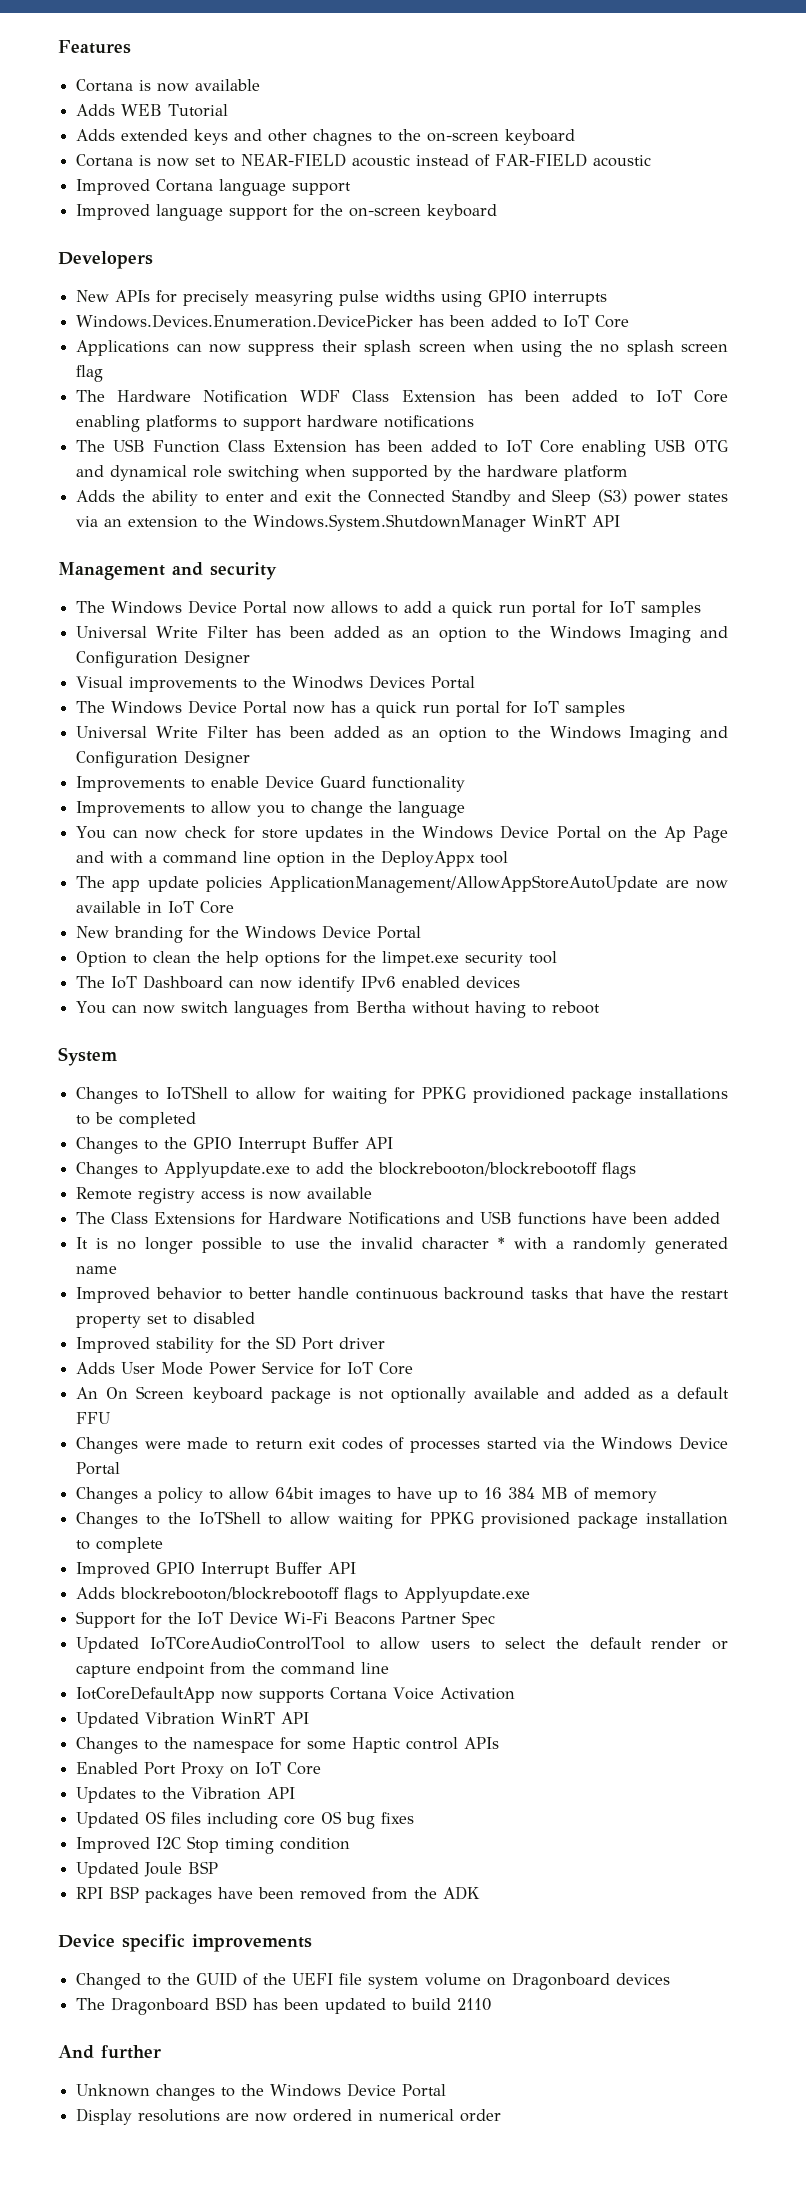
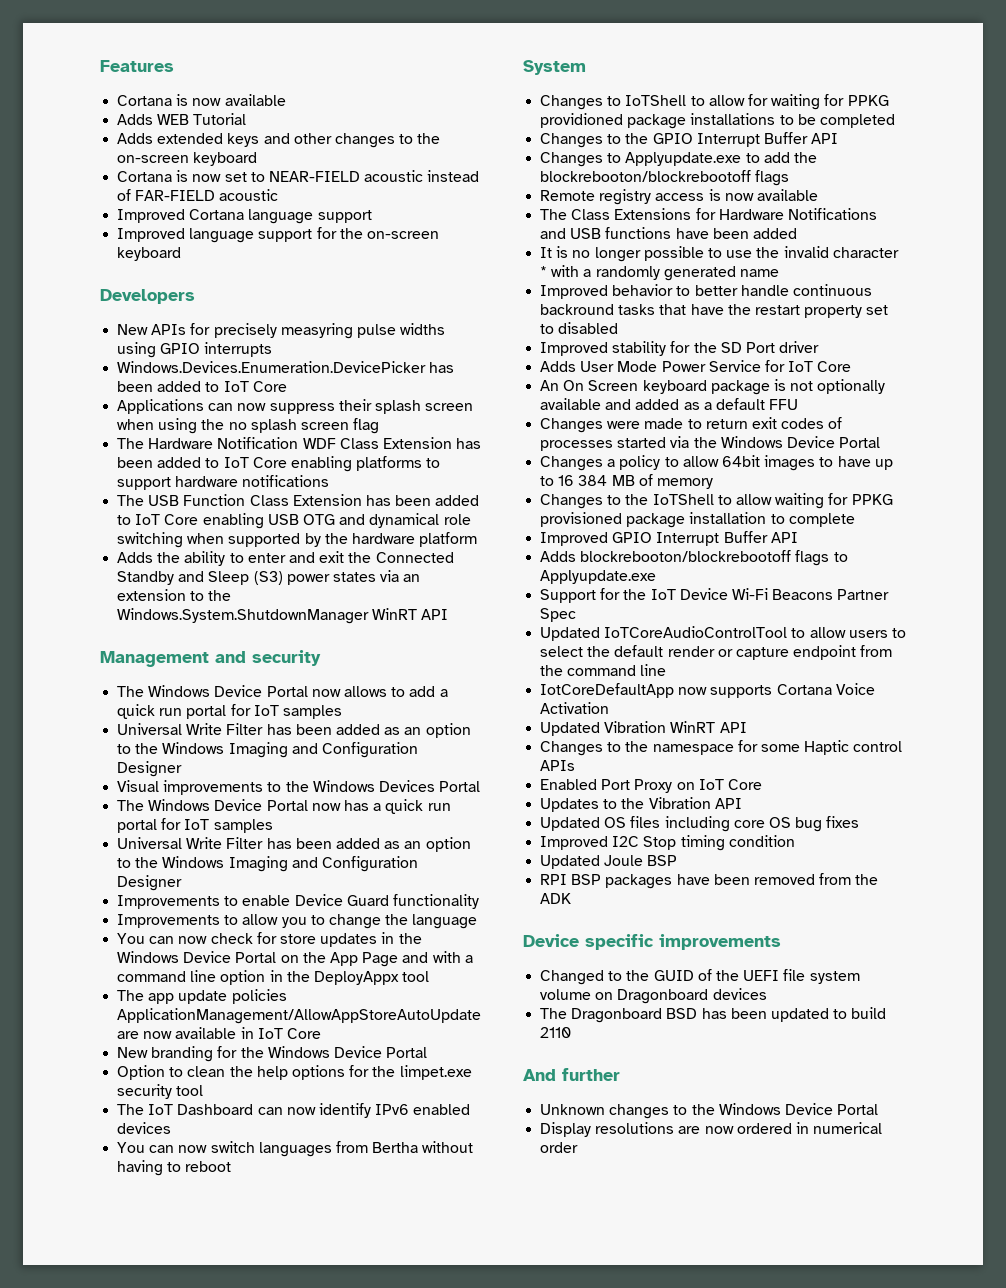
- Adds extended keys and other chagnes to the on-screen keyboard
+ Adds extended keys and other changes to the on-screen keyboard
- Visual improvements to the Winodws Devices Portal
+ Visual improvements to the Windows Devices Portal
- You can now check for store updates in the Windows Device Portal on the Ap Page and with a command line option in the DeployAppx tool
+ You can now check for store updates in the Windows Device Portal on the App Page and with a command line option in the DeployAppx tool

